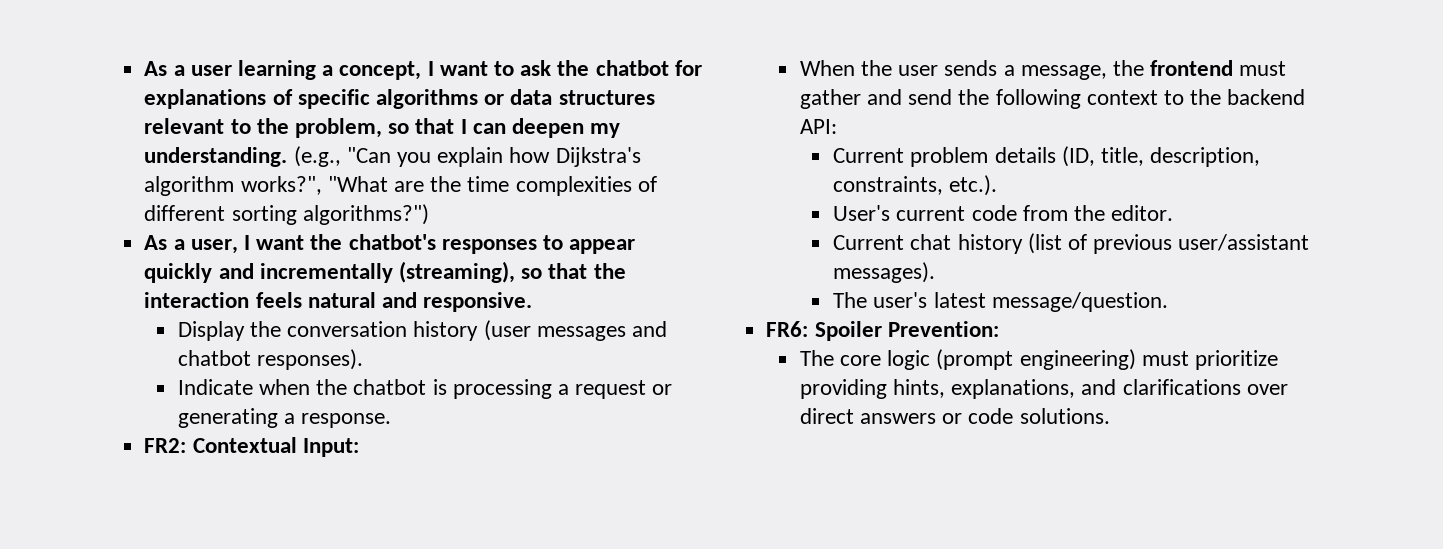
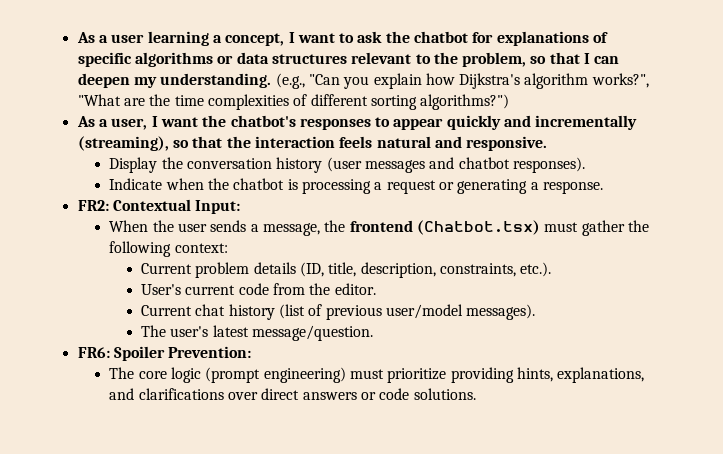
- When the user sends a message, the frontend must gather and send the following context to the backend API:
+ When the user sends a message, the frontend (Chatbot.tsx) must gather the following context:
- Current chat history (list of previous user/assistant messages).
+ Current chat history (list of previous user/model messages).

